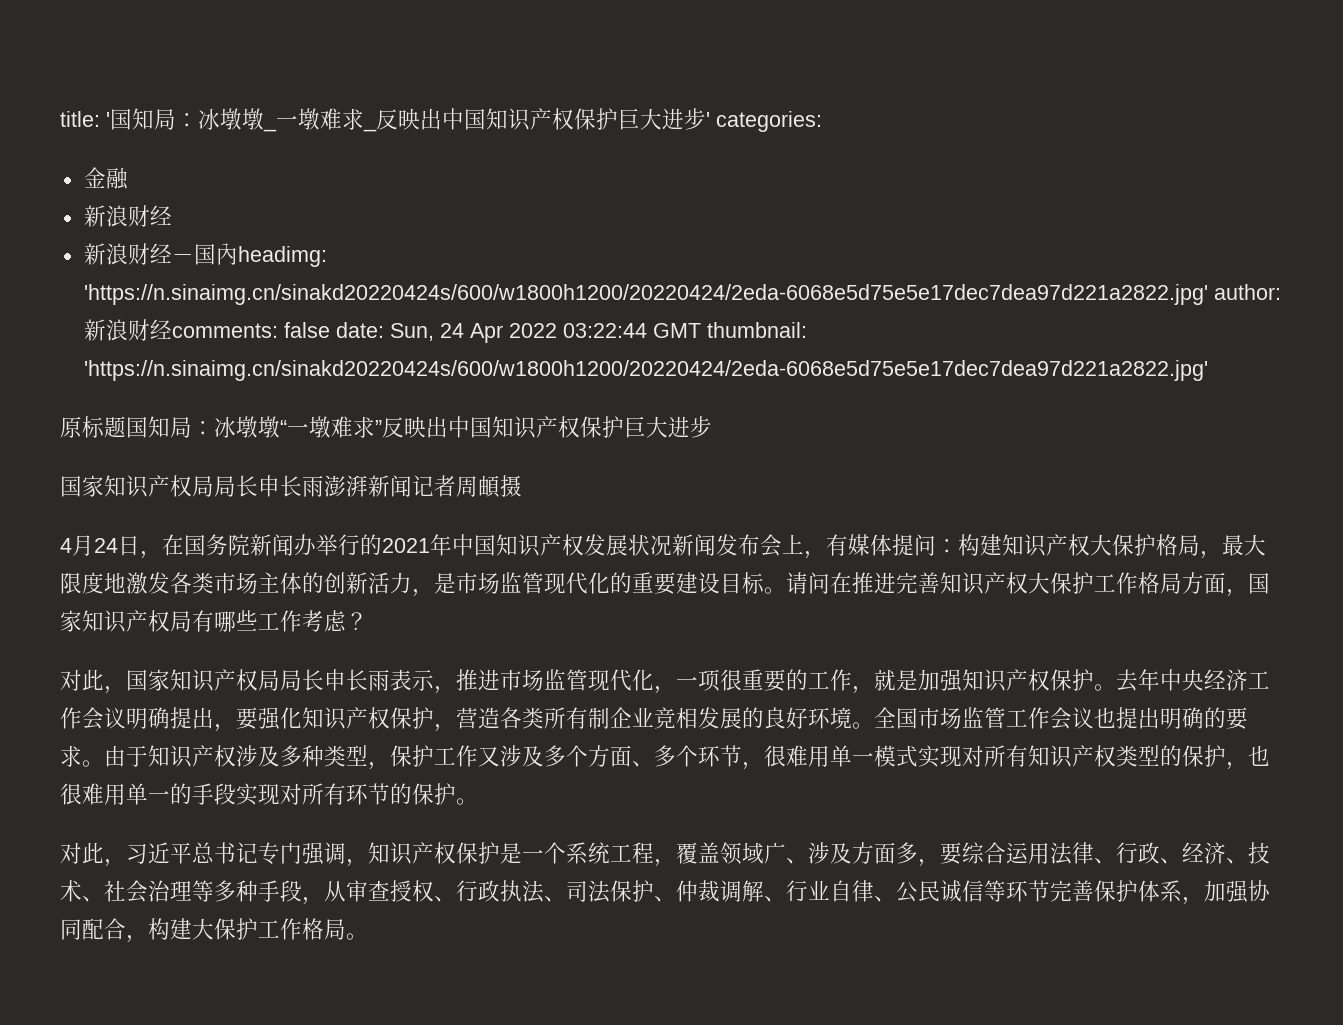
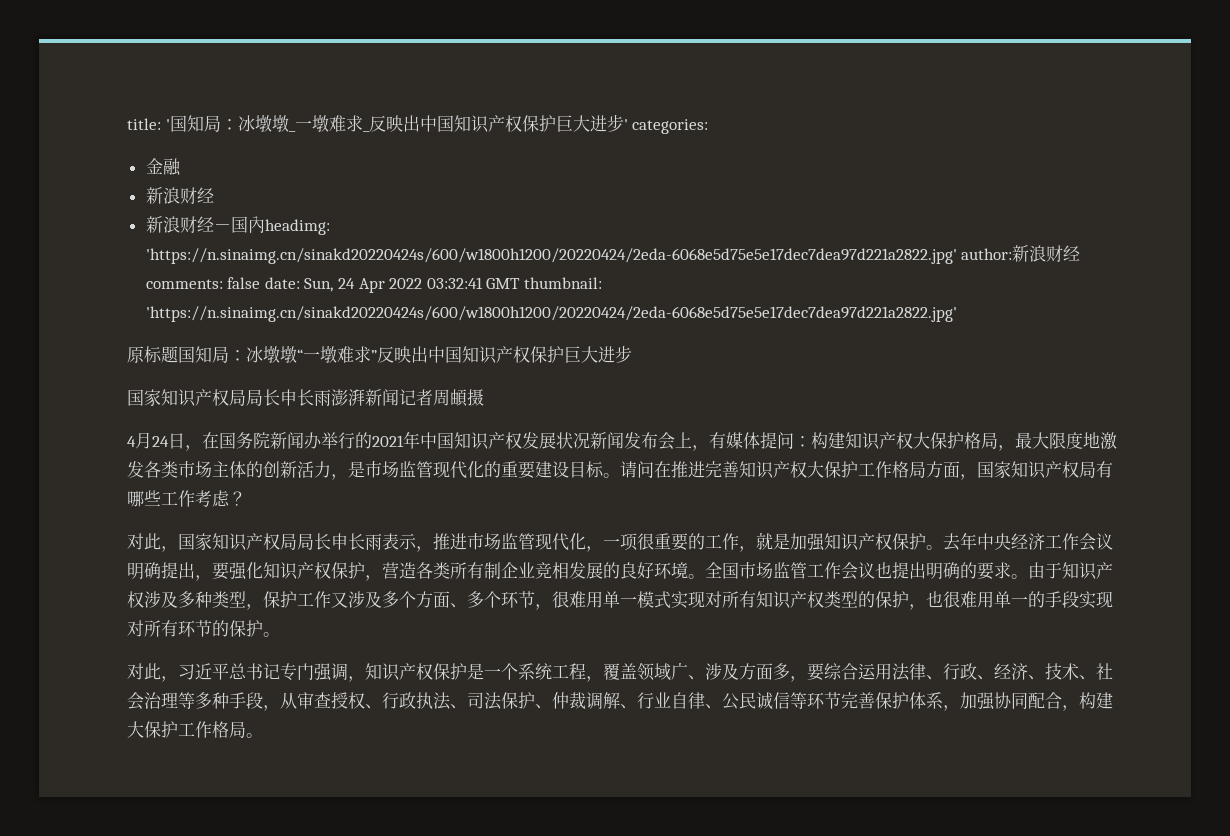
- 新浪财经－国內headimg: 'https://n.sinaimg.cn/sinakd20220424s/600/w1800h1200/20220424/2eda-6068e5d75e5e17dec7dea97d221a2822.jpg' author:新浪财经comments: false date: Sun, 24 Apr 2022 03:22:44 GMT thumbnail: 'https://n.sinaimg.cn/sinakd20220424s/600/w1800h1200/20220424/2eda-6068e5d75e5e17dec7dea97d221a2822.jpg'
+ 新浪财经－国內headimg: 'https://n.sinaimg.cn/sinakd20220424s/600/w1800h1200/20220424/2eda-6068e5d75e5e17dec7dea97d221a2822.jpg' author:新浪财经comments: false date: Sun, 24 Apr 2022 03:32:41 GMT thumbnail: 'https://n.sinaimg.cn/sinakd20220424s/600/w1800h1200/20220424/2eda-6068e5d75e5e17dec7dea97d221a2822.jpg'

